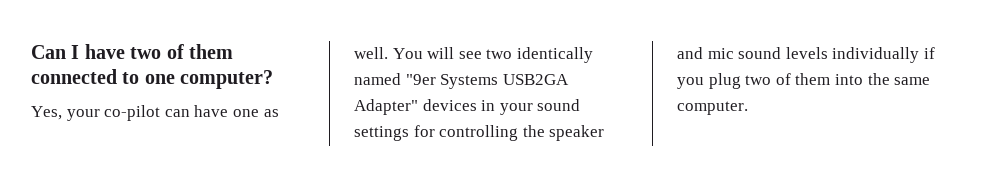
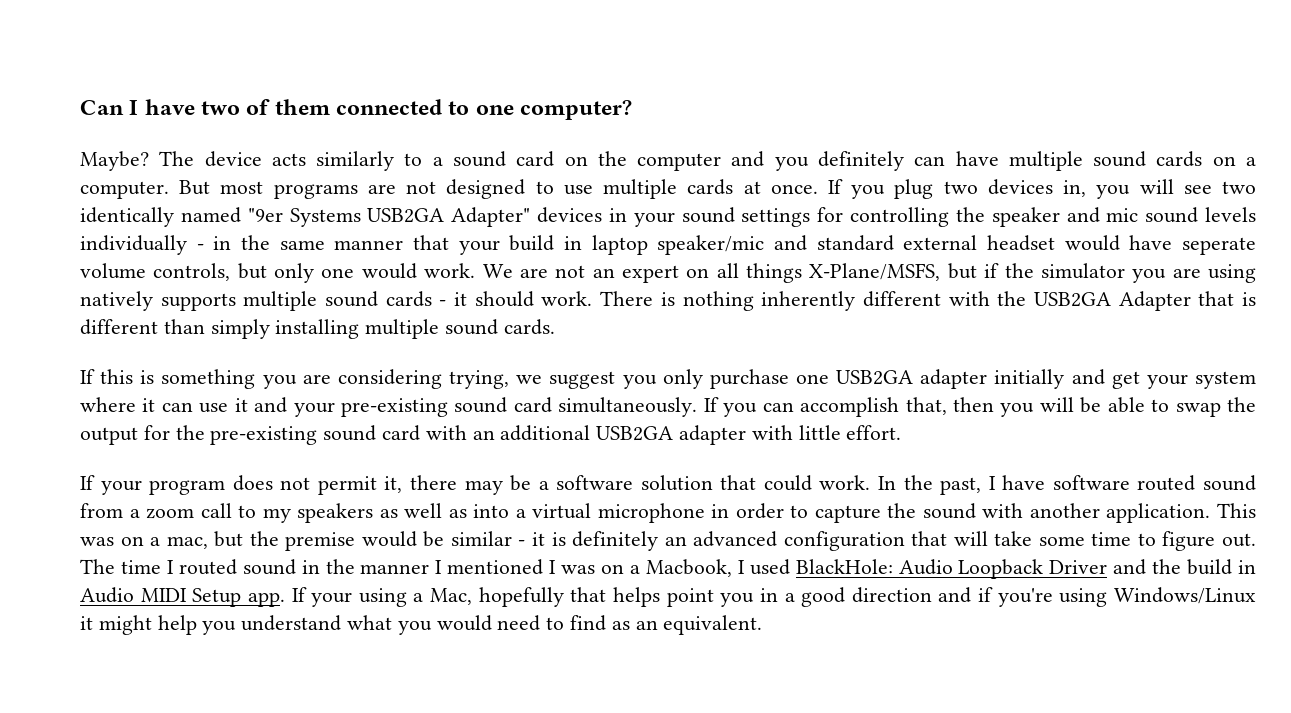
- Yes, your co-pilot can have one as well. You will see two identically named "9er Systems USB2GA Adapter" devices in your sound settings for controlling the speaker and mic sound levels individually if you plug two of them into the same computer.
+ Maybe? The device acts similarly to a sound card on the computer and you definitely can have multiple sound cards on a computer. But most programs are not designed to use multiple cards at once. If you plug two devices in, you will see two identically named "9er Systems USB2GA Adapter" devices in your sound settings for controlling the speaker and mic sound levels individually - in the same manner that your build in laptop speaker/mic and standard external headset would have seperate volume controls, but only one would work. We are not an expert on all things X-Plane/MSFS, but if the simulator you are using natively supports multiple sound cards - it should work. There is nothing inherently different with the USB2GA Adapter that is different than simply installing multiple sound cards.
+ If this is something you are considering trying, we suggest you only purchase one USB2GA adapter initially and get your system where it can use it and your pre-existing sound card simultaneously. If you can accomplish that, then you will be able to swap the output for the pre-existing sound card with an additional USB2GA adapter with little effort.
+ If your program does not permit it, there may be a software solution that could work. In the past, I have software routed sound from a zoom call to my speakers as well as into a virtual microphone in order to capture the sound with another application. This was on a mac, but the premise would be similar - it is definitely an advanced configuration that will take some time to figure out. The time I routed sound in the manner I mentioned I was on a Macbook, I used BlackHole: Audio Loopback Driver and the build in Audio MIDI Setup app. If your using a Mac, hopefully that helps point you in a good direction and if you're using Windows/Linux it might help you understand what you would need to find as an equivalent.

